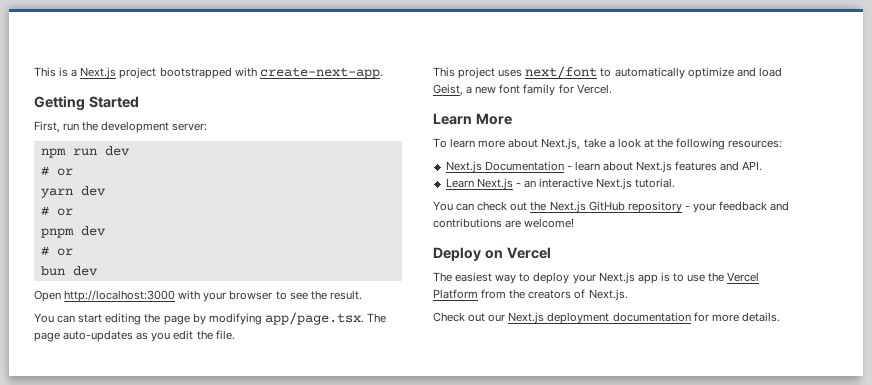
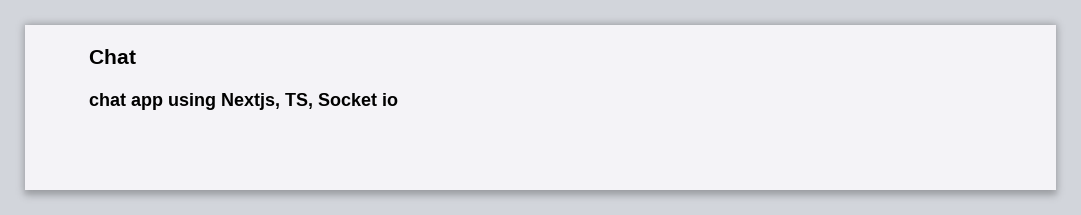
- This is a Next.js project bootstrapped with create-next-app.
- Getting Started
- First, run the development server:
- npm run dev
- # or
- yarn dev
- # or
- pnpm dev
- # or
- bun dev
- Open http://localhost:3000 with your browser to see the result.
- You can start editing the page by modifying app/page.tsx. The page auto-updates as you edit the file.
- This project uses next/font to automatically optimize and load Geist, a new font family for Vercel.
- Learn More
- To learn more about Next.js, take a look at the following resources:
- Next.js Documentation - learn about Next.js features and API.
- Learn Next.js - an interactive Next.js tutorial.
- You can check out the Next.js GitHub repository - your feedback and contributions are welcome!
- Deploy on Vercel
- The easiest way to deploy your Next.js app is to use the Vercel Platform from the creators of Next.js.
- Check out our Next.js deployment documentation for more details.
+ Chat
+ chat app using Nextjs, TS, Socket io

